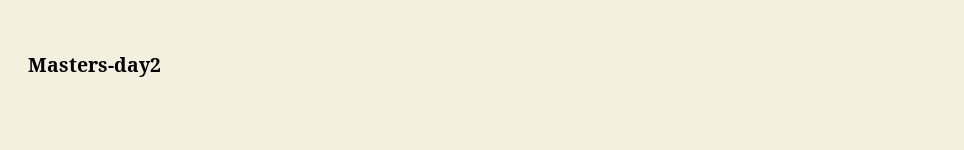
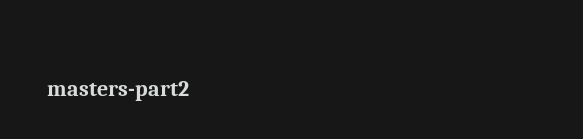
- Masters-day2
+ masters-part2

